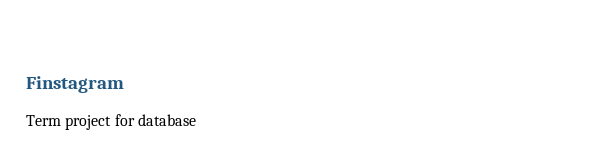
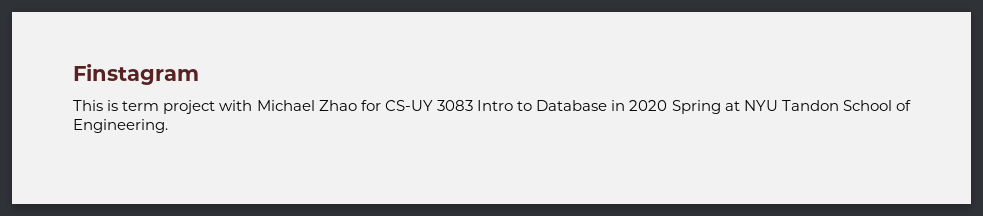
- Term project for database
+ This is term project with Michael Zhao for CS-UY 3083 Intro to Database in 2020 Spring at NYU Tandon School of Engineering.

